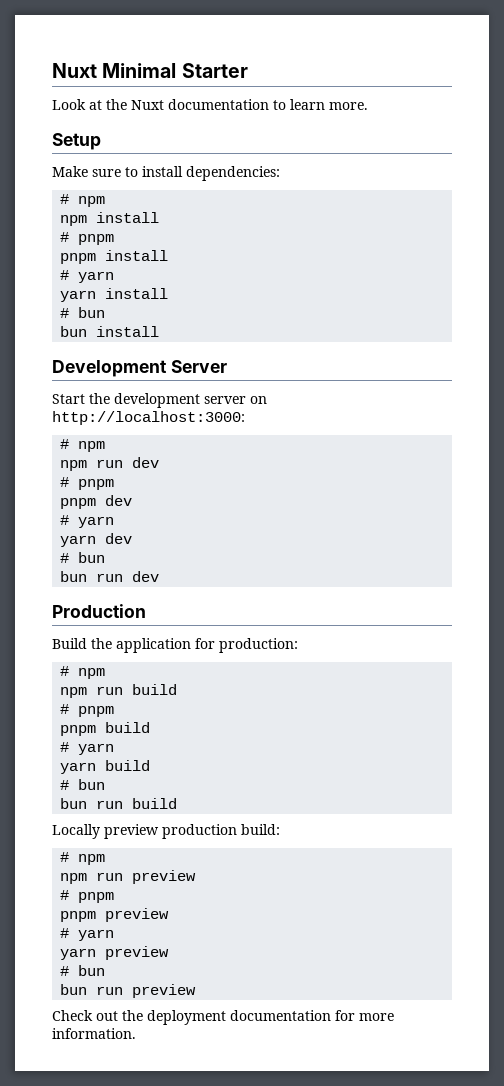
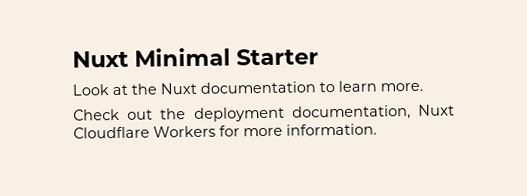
- Setup
- Make sure to install dependencies:
- # npm
- npm install
- # pnpm
- pnpm install
- # yarn
- yarn install
- # bun
- bun install
- Development Server
- Start the development server on http://localhost:3000:
- # npm
- npm run dev
- # pnpm
- pnpm dev
- # yarn
- yarn dev
- # bun
- bun run dev
- Production
- Build the application for production:
- # npm
- npm run build
- # pnpm
- pnpm build
- # yarn
- yarn build
- # bun
- bun run build
- Locally preview production build:
- # npm
- npm run preview
- # pnpm
- pnpm preview
- # yarn
- yarn preview
- # bun
- bun run preview
- Check out the deployment documentation for more information.
+ Check out the deployment documentation, Nuxt Cloudflare Workers for more information.

